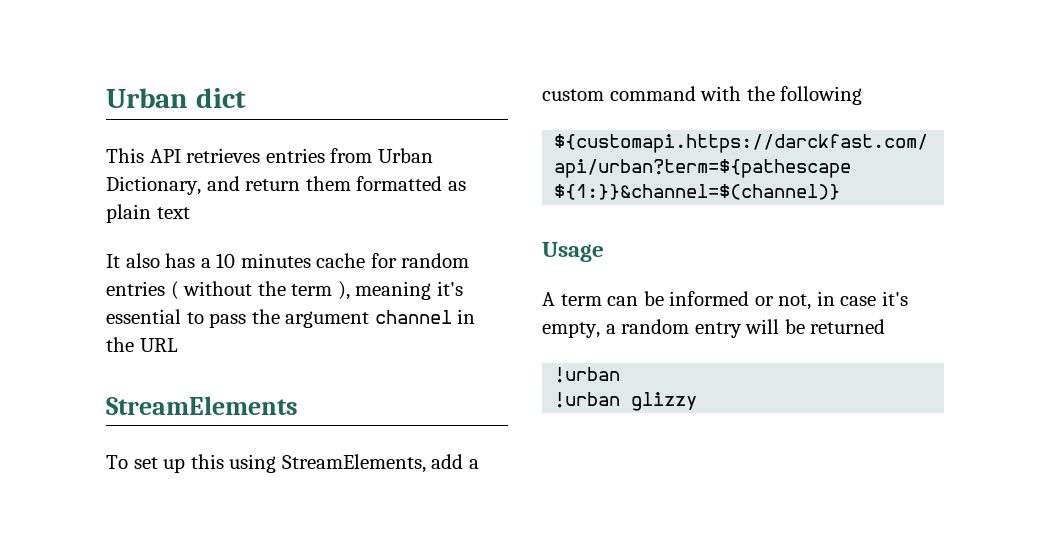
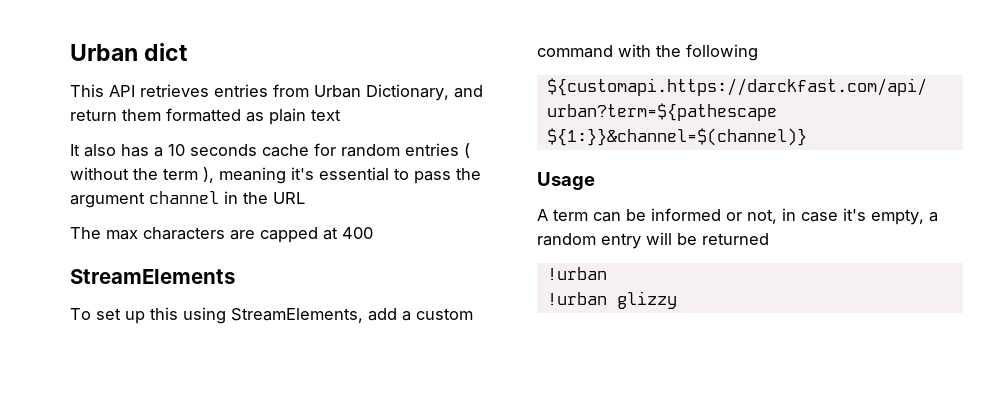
- It also has a 10 minutes cache for random entries ( without the term ), meaning it's essential to pass the argument channel in the URL
+ It also has a 10 seconds cache for random entries ( without the term ), meaning it's essential to pass the argument channel in the URL
+ The max characters are capped at 400

